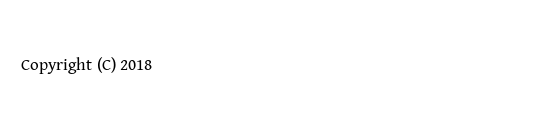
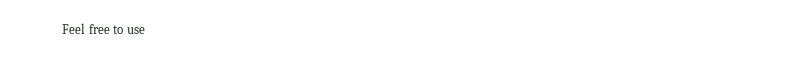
- Copyright (C) 2018
+ Feel free to use

